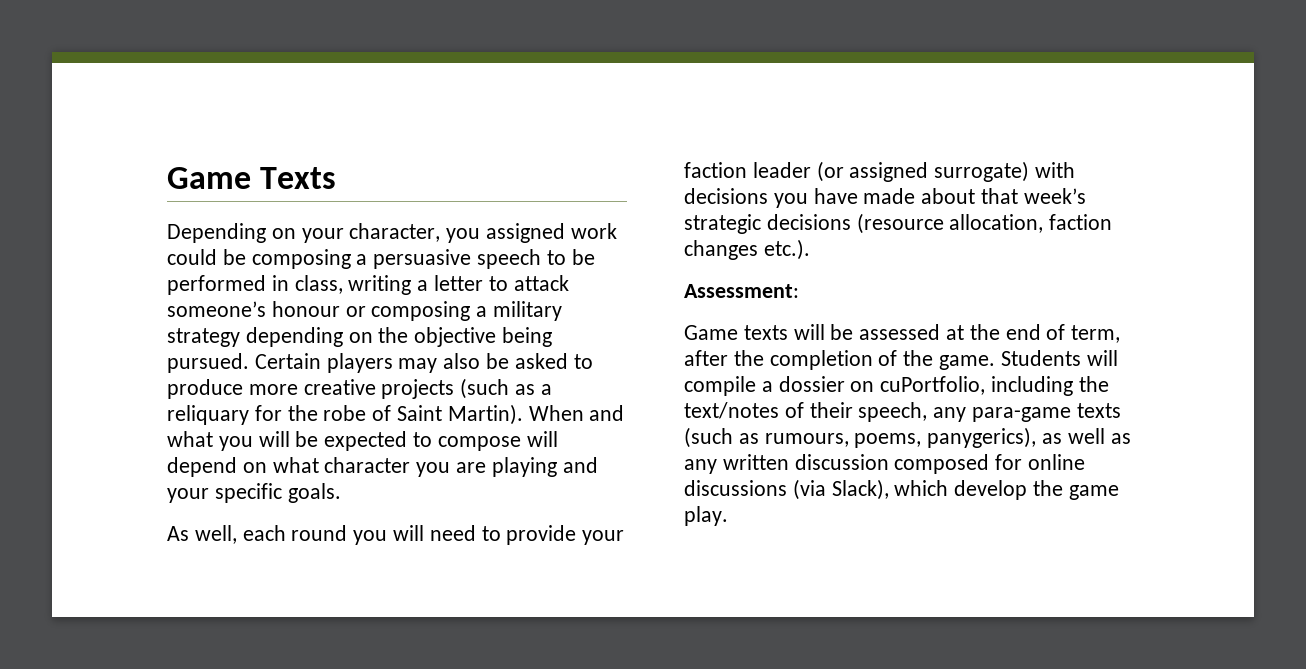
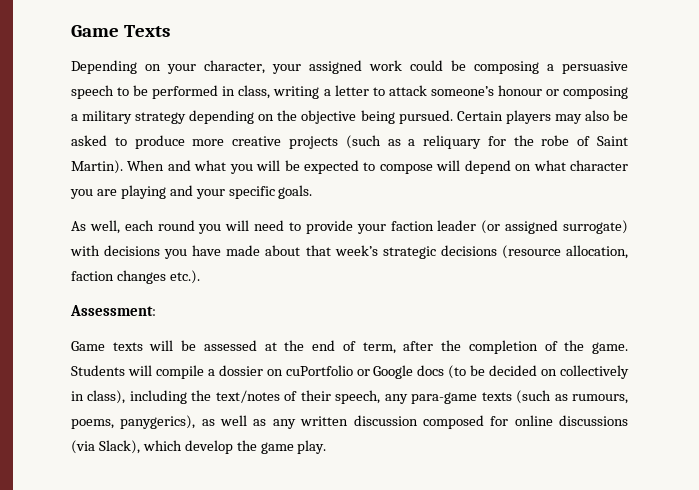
- Depending on your character, you assigned work could be composing a persuasive speech to be performed in class, writing a letter to attack someone’s honour or composing a military strategy depending on the objective being pursued.
+ Depending on your character, your assigned work could be composing a persuasive speech to be performed in class, writing a letter to attack someone’s honour or composing a military strategy depending on the objective being pursued.
- Students will compile a dossier on cuPortfolio, including the text/notes of their speech, any para-game texts (such as rumours, poems, panygerics), as well as any written discussion composed for online discussions (via Slack), which develop the game play.
+ Students will compile a dossier on cuPortfolio or Google docs (to be decided on collectively in class), including the text/notes of their speech, any para-game texts (such as rumours, poems, panygerics), as well as any written discussion composed for online discussions (via Slack), which develop the game play.

